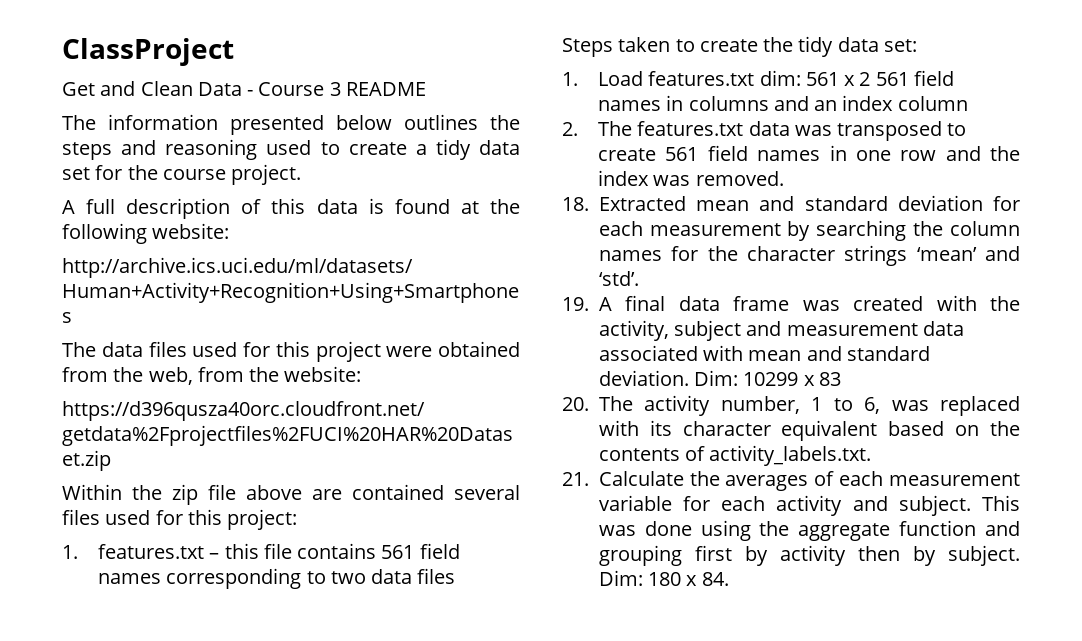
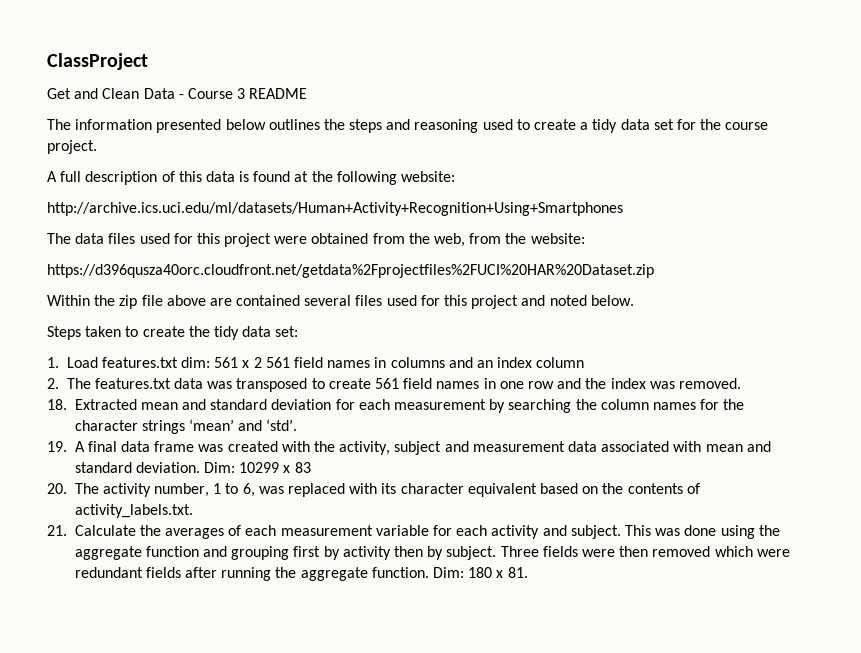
- Within the zip file above are contained several files used for this project:
- 1. features.txt – this file contains 561 field names corresponding to two data files
+ Within the zip file above are contained several files used for this project and noted below.
+ Three fields were then removed which were redundant fields after running the aggregate function.
- Dim: 180 x 84.
+ Dim: 180 x 81.

